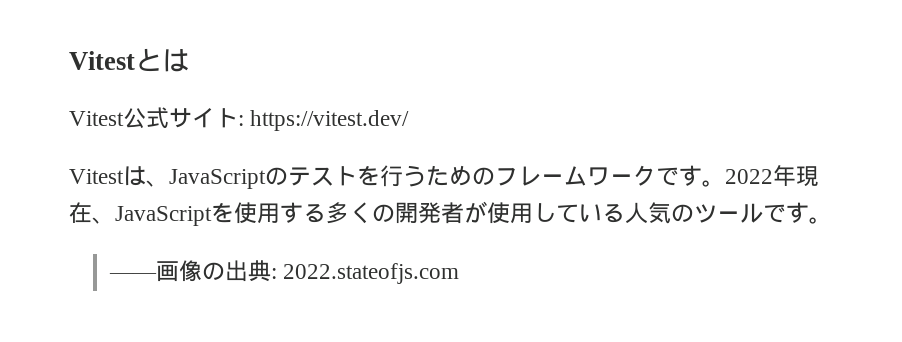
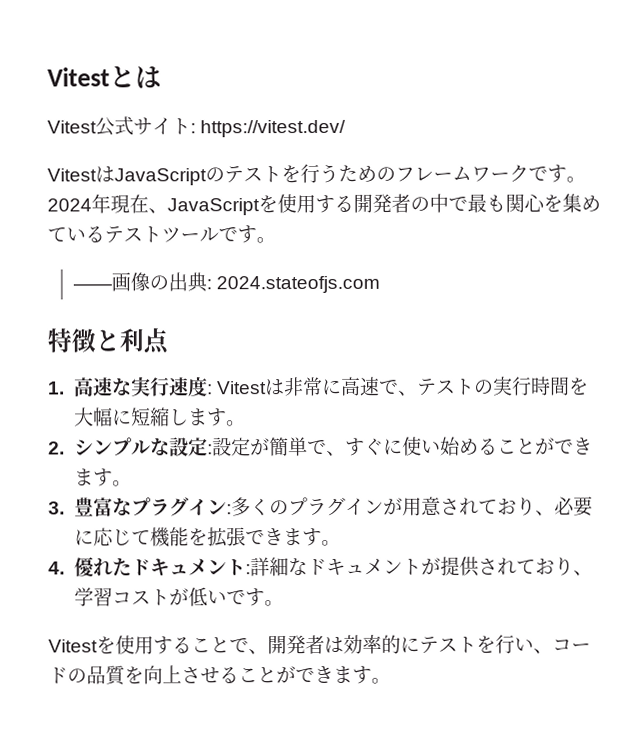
- Vitestは、JavaScriptのテストを行うためのフレームワークです。
+ VitestはJavaScriptのテストを行うためのフレームワークです。
- 2022年現在、JavaScriptを使用する多くの開発者が使用している人気のツールです。
+ 2024年現在、JavaScriptを使用する開発者の中で最も関心を集めているテストツールです。
- ――画像の出典: 2022.stateofjs.com
+ ――画像の出典: 2024.stateofjs.com
+ 特徴と利点
+ 1.高速な実行速度: Vitestは非常に高速で、テストの実行時間を大幅に短縮します。
+ 2.シンプルな設定:設定が簡単で、すぐに使い始めることができます。
+ 3.豊富なプラグイン:多くのプラグインが用意されており、必要に応じて機能を拡張できます。
+ 4.優れたドキュメント:詳細なドキュメントが提供されており、学習コストが低いです。
+ Vitestを使用することで、開発者は効率的にテストを行い、コードの品質を向上させることができます。

